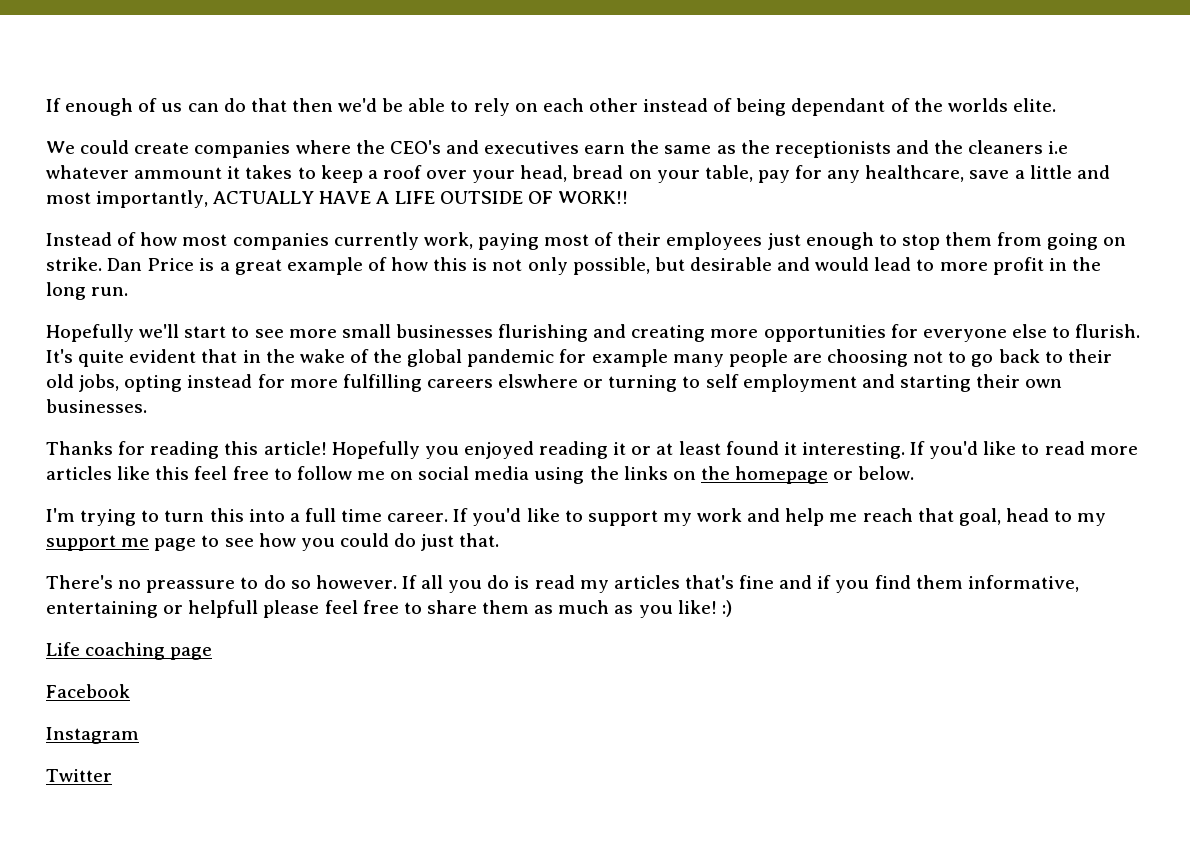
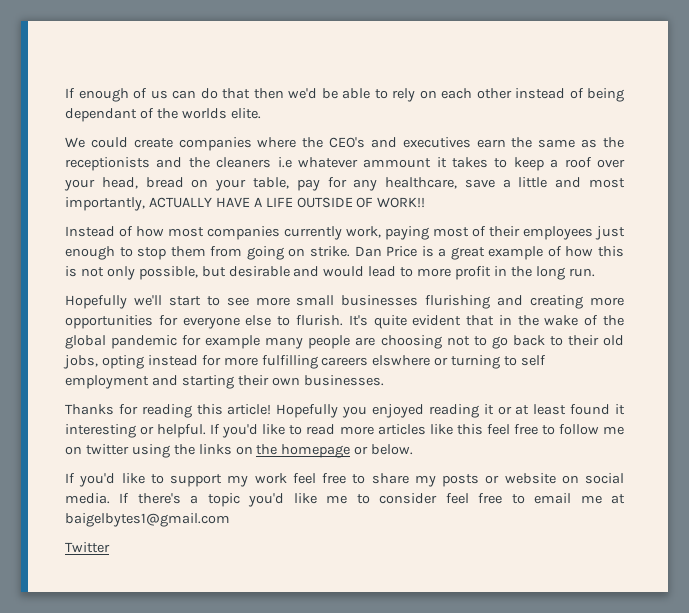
- Hopefully you enjoyed reading it or at least found it interesting.
+ Hopefully you enjoyed reading it or at least found it interesting or helpful.
- If you'd like to read more articles like this feel free to follow me on social media using the links on the homepage or below.
+ If you'd like to read more articles like this feel free to follow me on twitter using the links on the homepage or below.
- I'm trying to turn this into a full time career. If you'd like to support my work and help me reach that goal, head to my support me page to see how you could do just that.
- There's no preassure to do so however. If all you do is read my articles that's fine and if you find them informative, entertaining or helpfull please feel free to share them as much as you like! :)
- Life coaching page
- Facebook
- Instagram
+ If you'd like to support my work feel free to share my posts or website on social media. If there's a topic you'd like me to consider feel free to email me at baigelbytes1@gmail.com

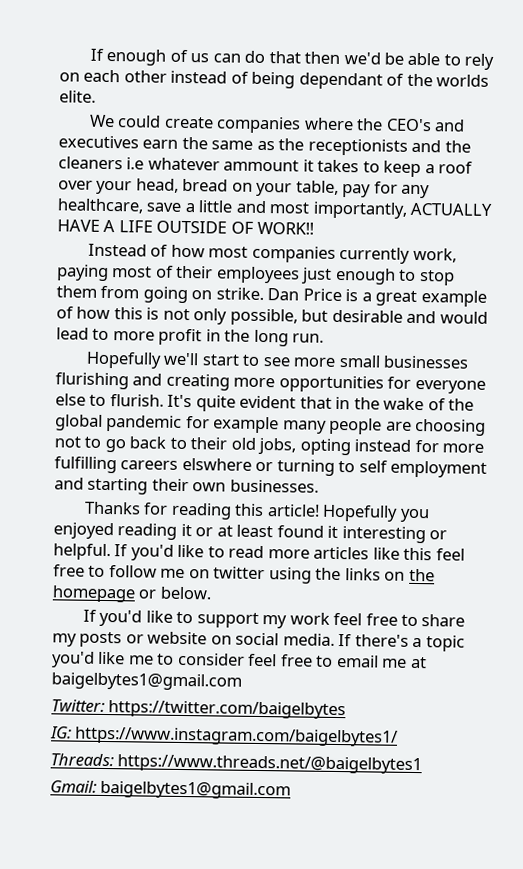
- Twitter
+ Twitter: https://twitter.com/baigelbytes
+ IG: https://www.instagram.com/baigelbytes1/
+ Threads: https://www.threads.net/@baigelbytes1
+ Gmail: baigelbytes1@gmail.com

